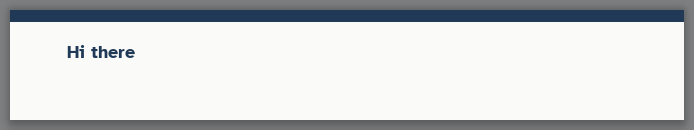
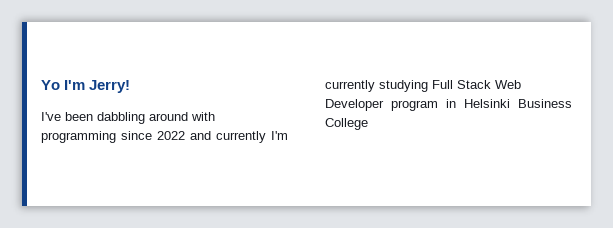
- Hi there
+ Yo I'm Jerry!
+ I've been dabbling around with programming since 2022 and currently I'm currently studying Full Stack Web Developer program in Helsinki Business College

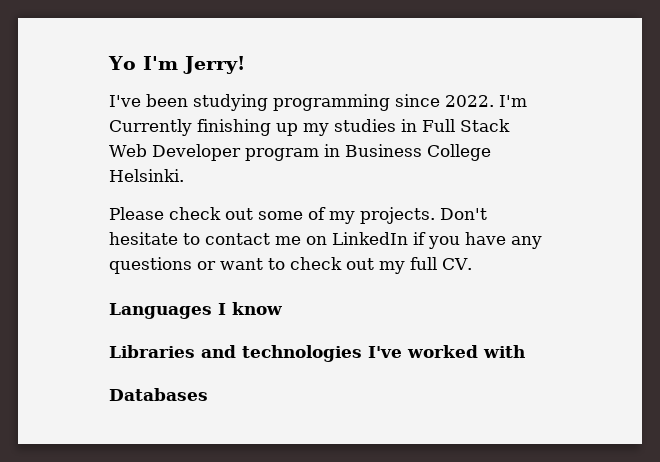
- I've been dabbling around with programming since 2022 and currently I'm currently studying Full Stack Web Developer program in Helsinki Business College
+ I've been studying programming since 2022. I'm Currently finishing up my studies in Full Stack Web Developer program in Business College Helsinki.
+ Please check out some of my projects. Don't hesitate to contact me on LinkedIn if you have any questions or want to check out my full CV.
+ Languages I know
+ Libraries and technologies I've worked with
+ Databases

